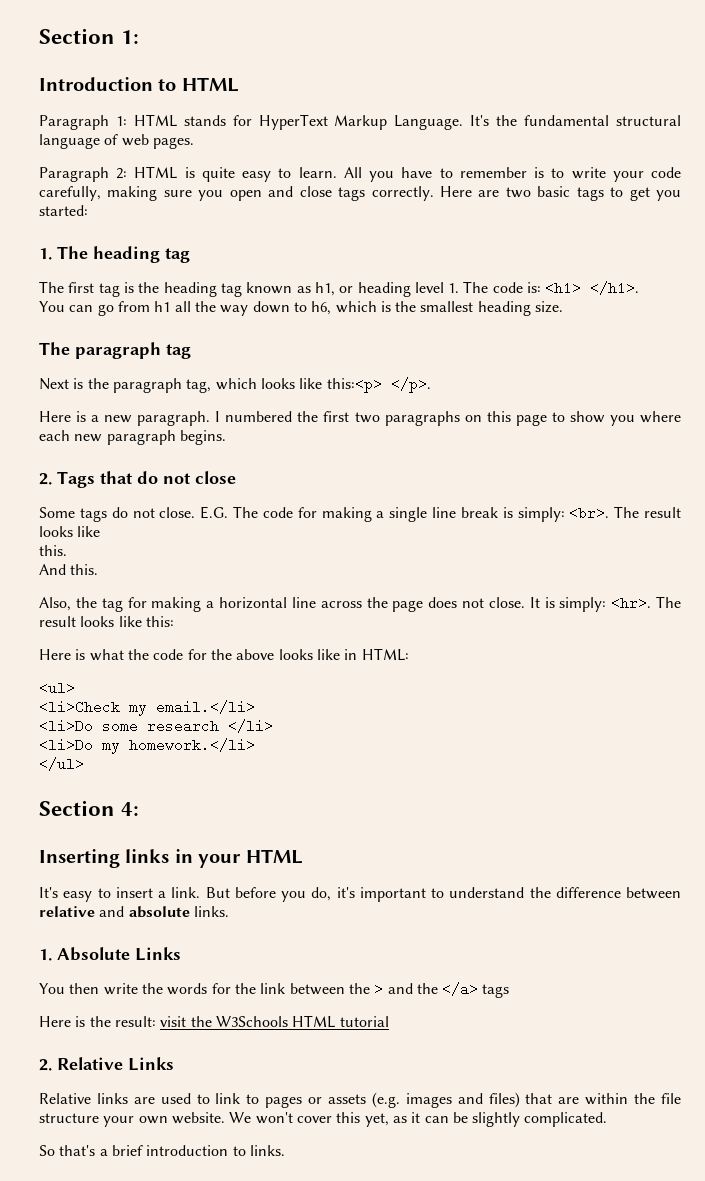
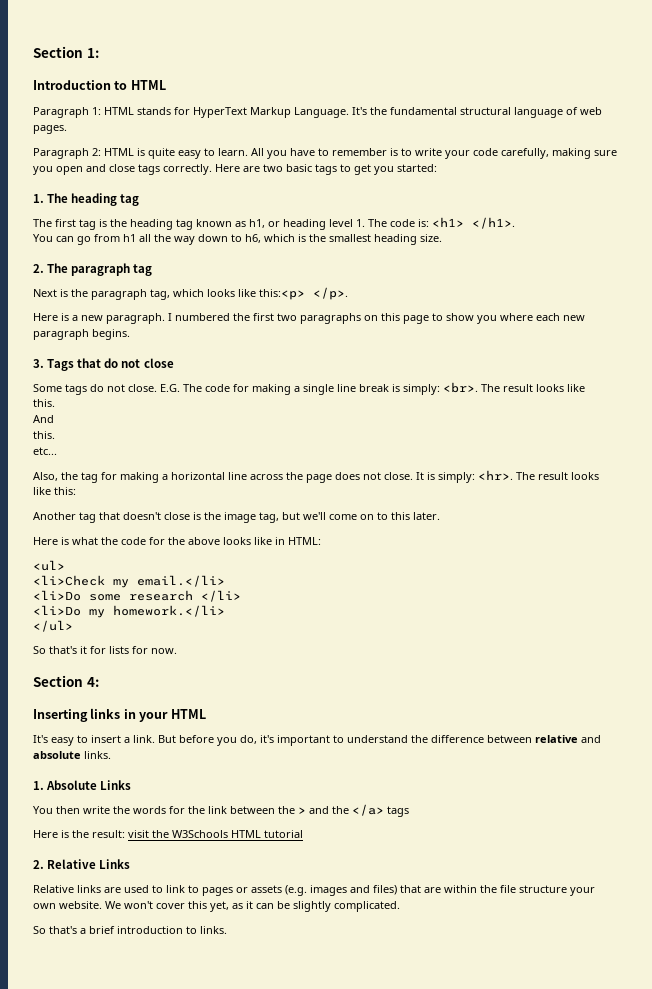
- The paragraph tag
+ 2. The paragraph tag
- 2. Tags that do not close
+ 3. Tags that do not close
- And this.
+ And
+ this.
+ etc...
+ Another tag that doesn't close is the image tag, but we'll come on to this later.
+ So that's it for lists for now.

